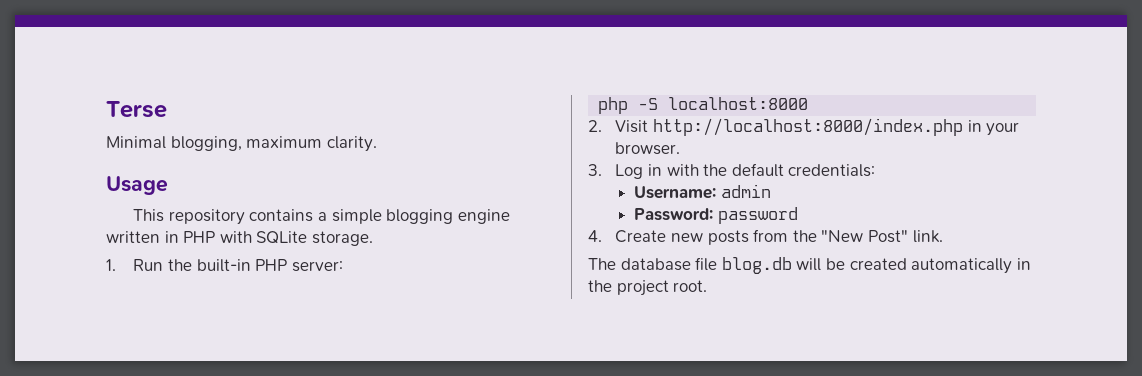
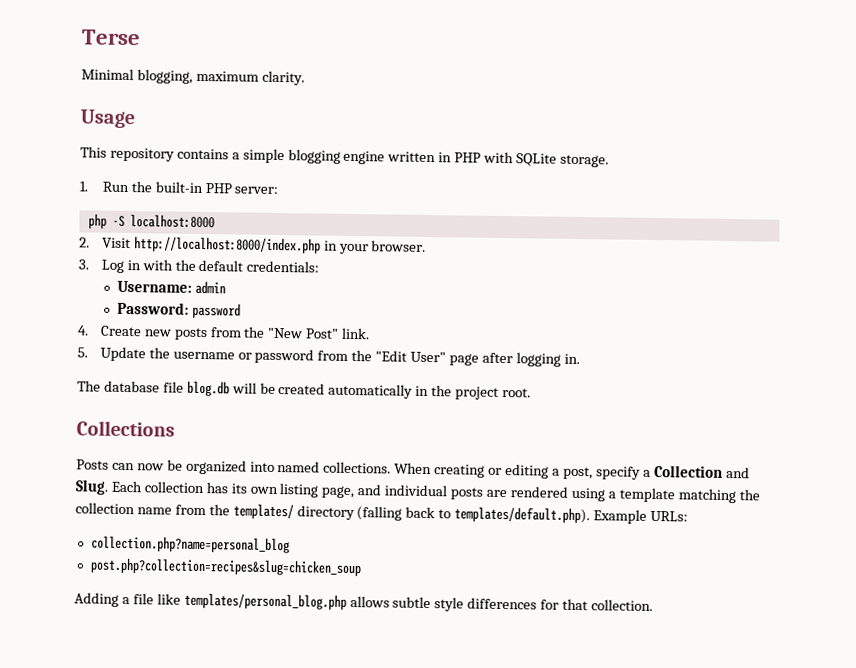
+ 5. Update the username or password from the "Edit User" page after logging in.
+ Collections
+ Posts can now be organized into named collections. When creating or editing a post, specify a Collection and Slug. Each collection has its own listing page, and individual posts are rendered using a template matching the collection name from the templates/ directory (falling back to templates/default.php). Example URLs:
+ collection.php?name=personal_blog
+ post.php?collection=recipes&slug=chicken_soup
+ Adding a file like templates/personal_blog.php allows subtle style differences for that collection.

